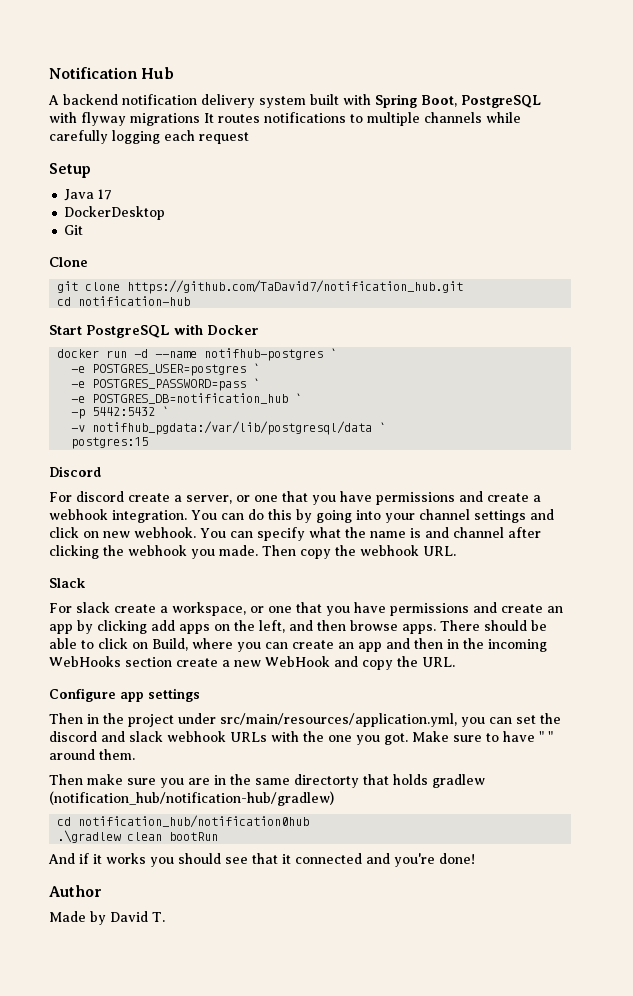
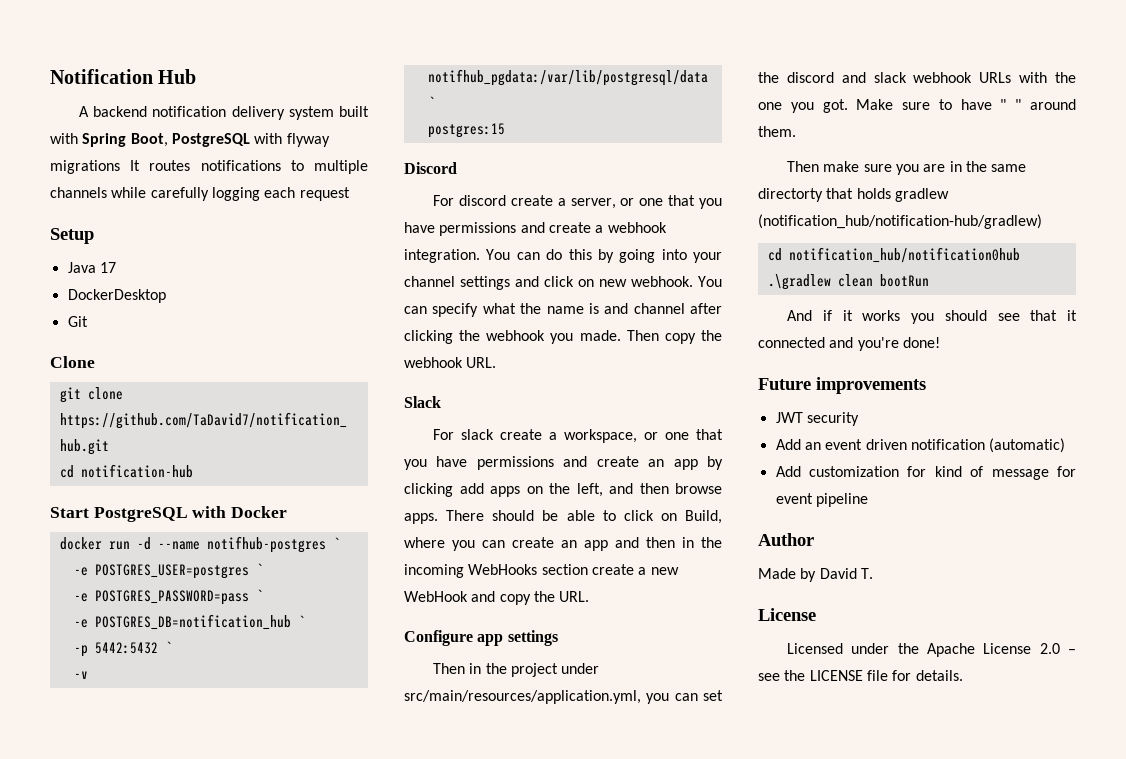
+ Future improvements
+ JWT security
+ Add an event driven notification (automatic)
+ Add customization for kind of message for event pipeline
  Made by David T.
+ License
+ Licensed under the Apache License 2.0 – see the LICENSE file for details.

